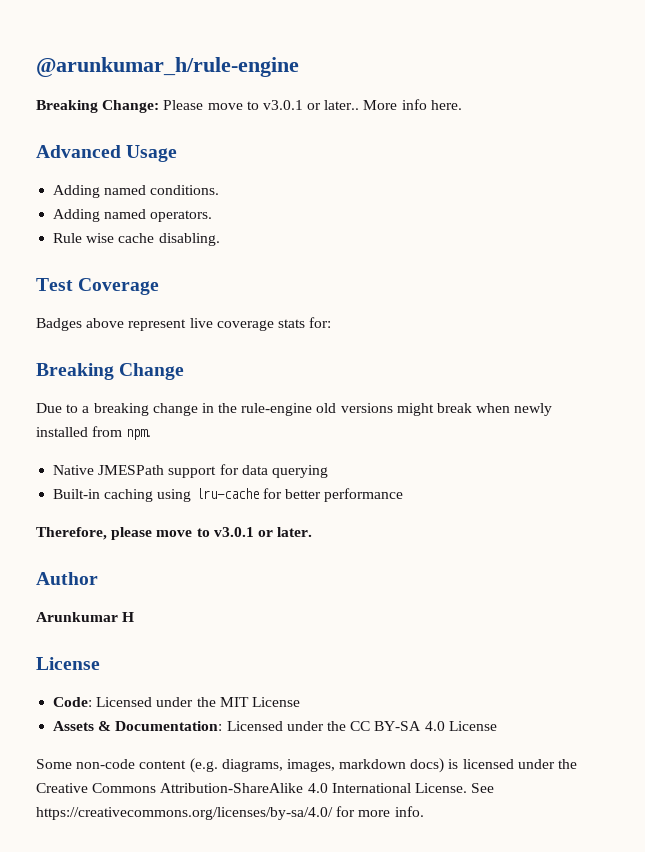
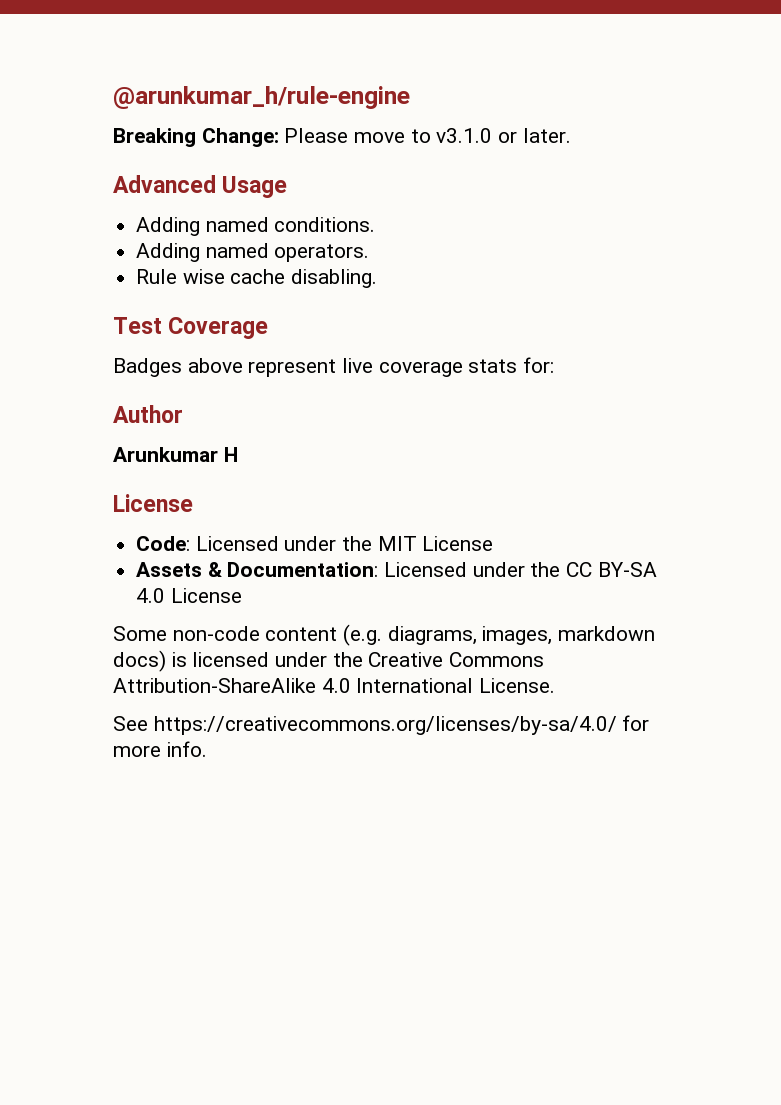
- Breaking Change: Please move to v3.0.1 or later.. More info here.
+ Breaking Change: Please move to v3.1.0 or later.
- Breaking Change
- Due to a breaking change in the rule-engine old versions might break when newly installed from npm.
- Native JMESPath support for data querying
- Built-in caching using lru-cache for better performance
- Therefore, please move to v3.0.1 or later.
- Some non-code content (e.g. diagrams, images, markdown docs) is licensed under the Creative Commons Attribution-ShareAlike 4.0 International License. See https://creativecommons.org/licenses/by-sa/4.0/ for more info.
+ Some non-code content (e.g. diagrams, images, markdown docs) is licensed under the Creative Commons Attribution-ShareAlike 4.0 International License.
+ See https://creativecommons.org/licenses/by-sa/4.0/ for more info.

